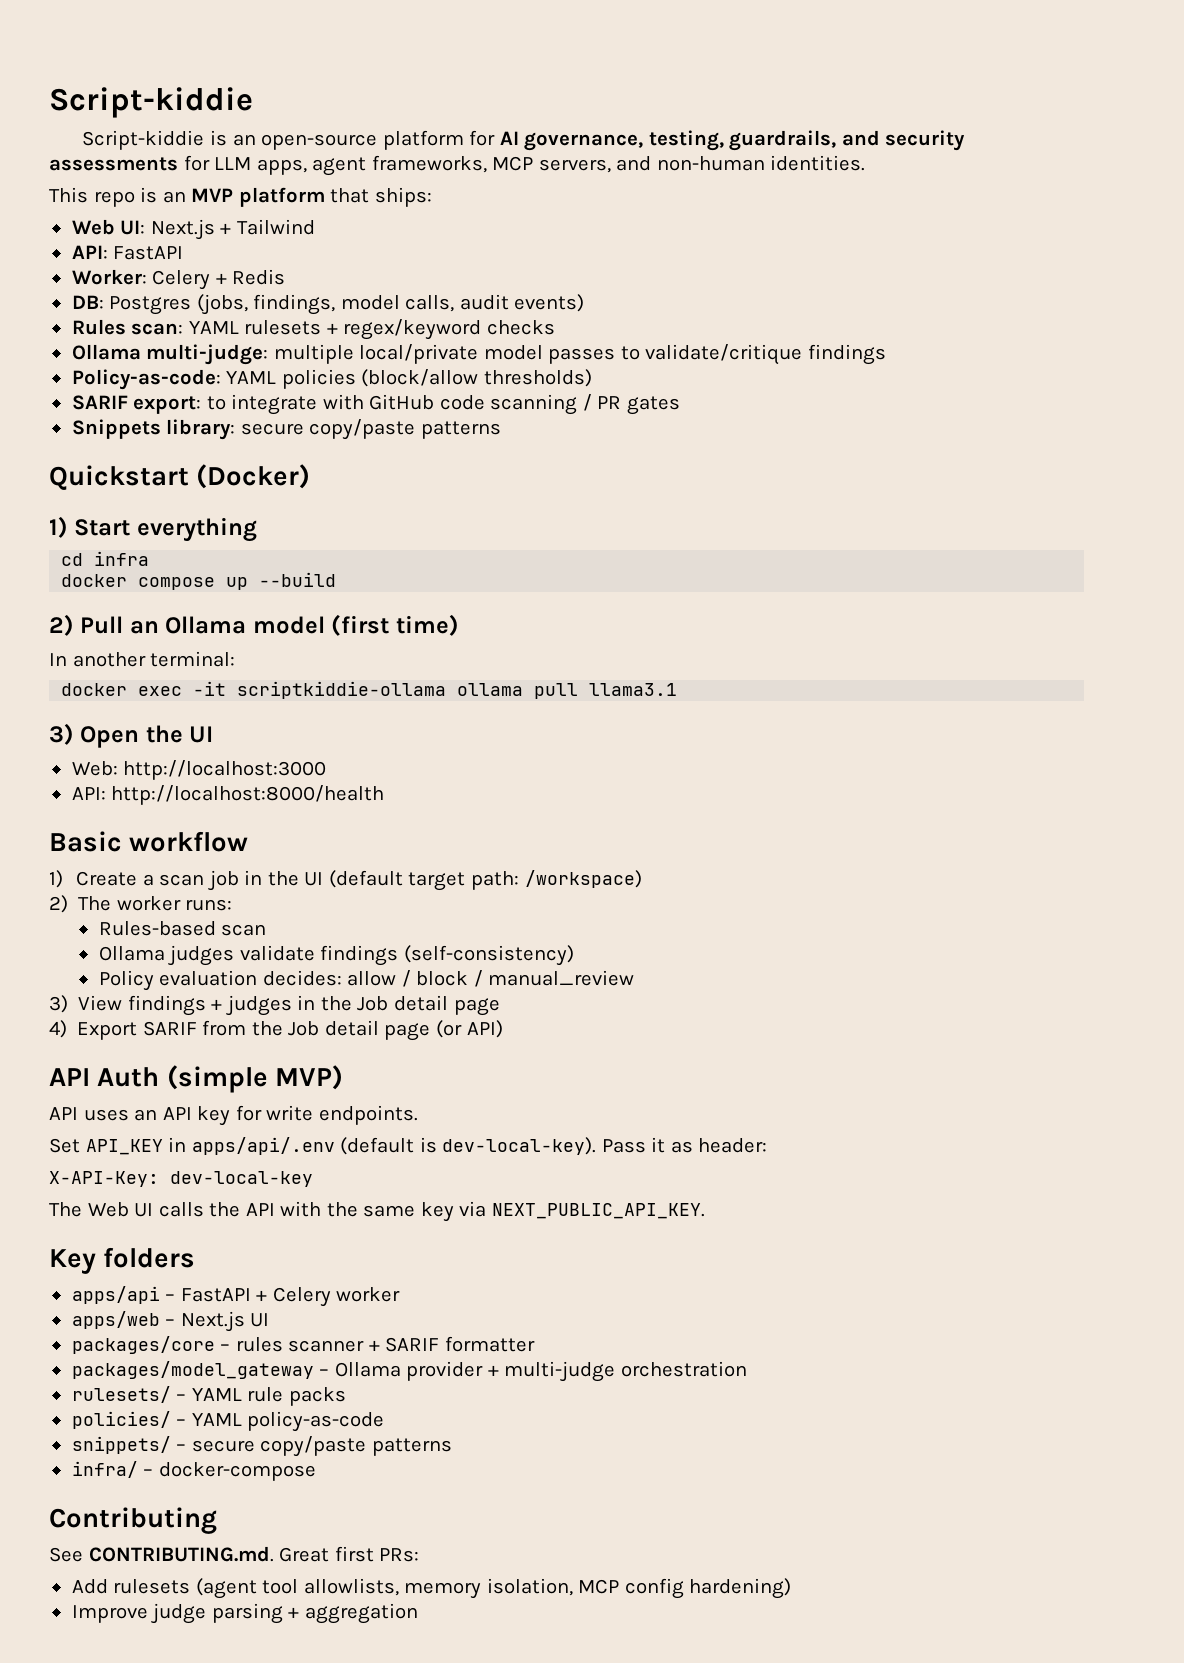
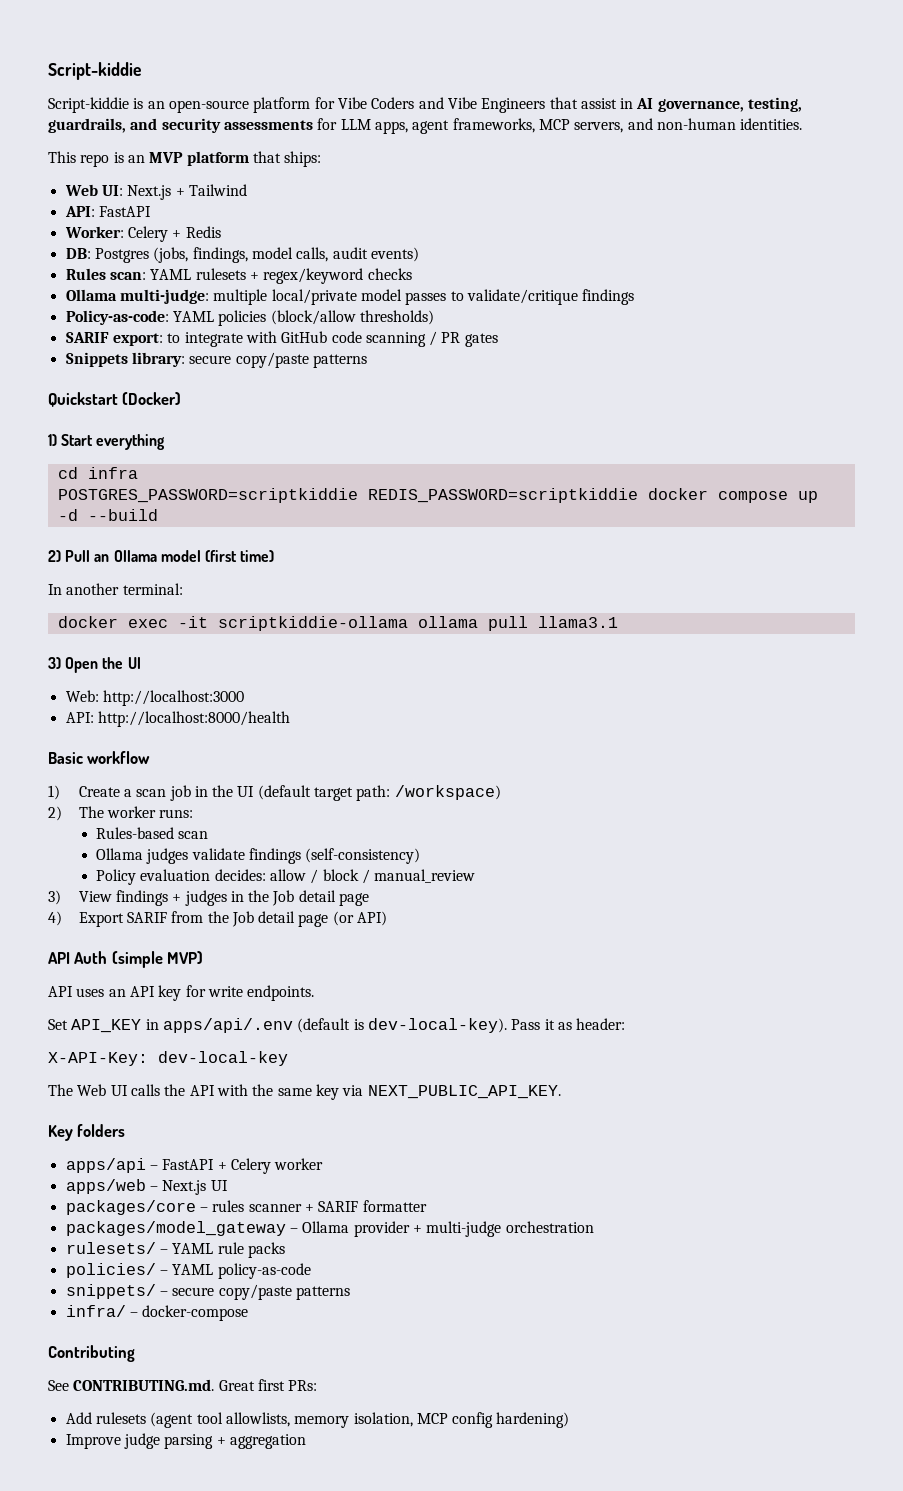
- Script-kiddie is an open-source platform for AI governance, testing, guardrails, and security assessments for LLM apps, agent frameworks, MCP servers, and non-human identities.
+ Script-kiddie is an open-source platform for Vibe Coders and Vibe Engineers that assist in AI governance, testing, guardrails, and security assessments for LLM apps, agent frameworks, MCP servers, and non-human identities.
- docker compose up --build
+ POSTGRES_PASSWORD=scriptkiddie REDIS_PASSWORD=scriptkiddie docker compose up -d --build

